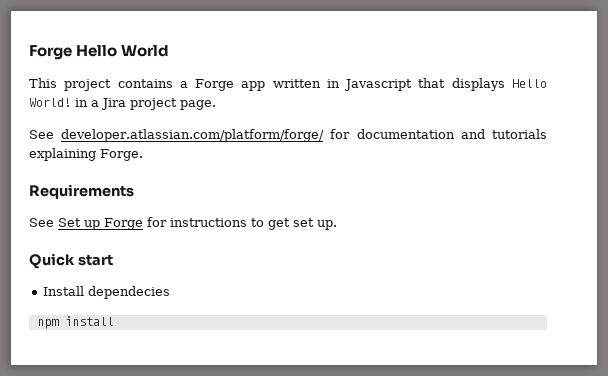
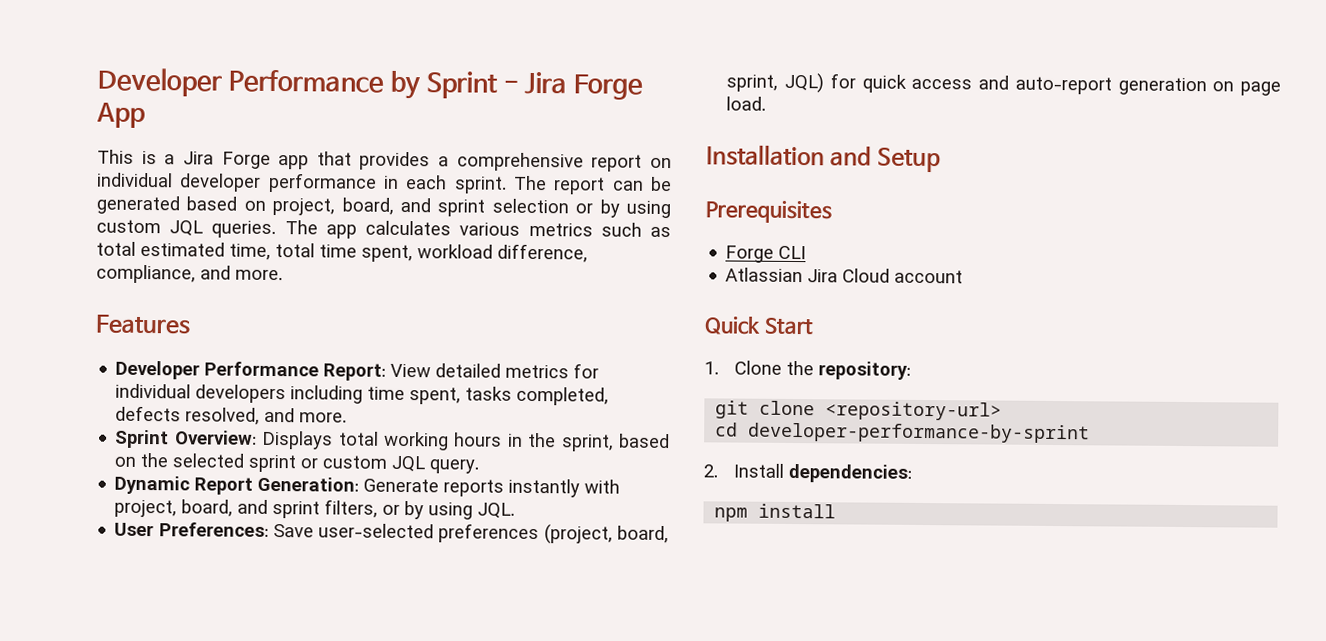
- Forge Hello World
- This project contains a Forge app written in Javascript that displays Hello World! in a Jira project page.
- See developer.atlassian.com/platform/forge/ for documentation and tutorials explaining Forge.
- Requirements
- See Set up Forge for instructions to get set up.
- Quick start
- Install dependecies
+ Developer Performance by Sprint - Jira Forge App
+ This is a Jira Forge app that provides a comprehensive report on individual developer performance in each sprint. The report can be generated based on project, board, and sprint selection or by using custom JQL queries. The app calculates various metrics such as total estimated time, total time spent, workload difference, compliance, and more.
+ Features
+ Developer Performance Report: View detailed metrics for individual developers including time spent, tasks completed, defects resolved, and more.
+ Sprint Overview: Displays total working hours in the sprint, based on the selected sprint or custom JQL query.
+ Dynamic Report Generation: Generate reports instantly with project, board, and sprint filters, or by using JQL.
+ User Preferences: Save user-selected preferences (project, board, sprint, JQL) for quick access and auto-report generation on page load.
+ Installation and Setup
+ Prerequisites
+ Forge CLI
+ Atlassian Jira Cloud account
+ Quick Start
+ 1. Clone the repository:
+ git clone <repository-url>
+ cd developer-performance-by-sprint
+ 2. Install dependencies:

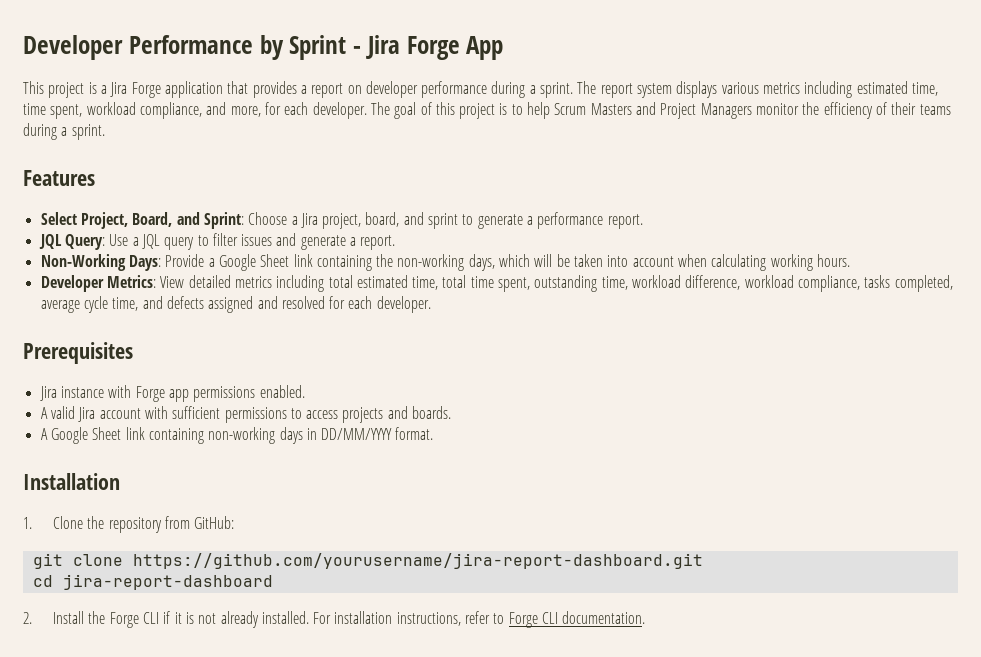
- This is a Jira Forge app that provides a comprehensive report on individual developer performance in each sprint.
+ This project is a Jira Forge application that provides a report on developer performance during a sprint.
- The report can be generated based on project, board, and sprint selection or by using custom JQL queries. The app calculates various metrics such as total estimated time, total time spent, workload difference, compliance, and more.
+ The report system displays various metrics including estimated time, time spent, workload compliance, and more, for each developer. The goal of this project is to help Scrum Masters and Project Managers monitor the efficiency of their teams during a sprint.
  Features
- Developer Performance Report: View detailed metrics for individual developers including time spent, tasks completed, defects resolved, and more.
- Sprint Overview: Displays total working hours in the sprint, based on the selected sprint or custom JQL query.
- Dynamic Report Generation: Generate reports instantly with project, board, and sprint filters, or by using JQL.
- User Preferences: Save user-selected preferences (project, board, sprint, JQL) for quick access and auto-report generation on page load.
- Installation and Setup
+ Select Project, Board, and Sprint: Choose a Jira project, board, and sprint to generate a performance report.
+ JQL Query: Use a JQL query to filter issues and generate a report.
+ Non-Working Days: Provide a Google Sheet link containing the non-working days, which will be taken into account when calculating working hours.
+ Developer Metrics: View detailed metrics including total estimated time, total time spent, outstanding time, workload difference, workload compliance, tasks completed, average cycle time, and defects assigned and resolved for each developer.
  Prerequisites
- Forge CLI
- Atlassian Jira Cloud account
- Quick Start
+ Jira instance with Forge app permissions enabled.
+ A valid Jira account with sufficient permissions to access projects and boards.
+ A Google Sheet link containing non-working days in DD/MM/YYYY format.
+ Installation
- 1. Clone the repository:
+ 1. Clone the repository from GitHub:
- git clone <repository-url>
+ git clone https://github.com/yourusername/jira-report-dashboard.git
- cd developer-performance-by-sprint
+ cd jira-report-dashboard
- 2. Install dependencies:
- npm install
+ 2. Install the Forge CLI if it is not already installed. For installation instructions, refer to Forge CLI documentation.

